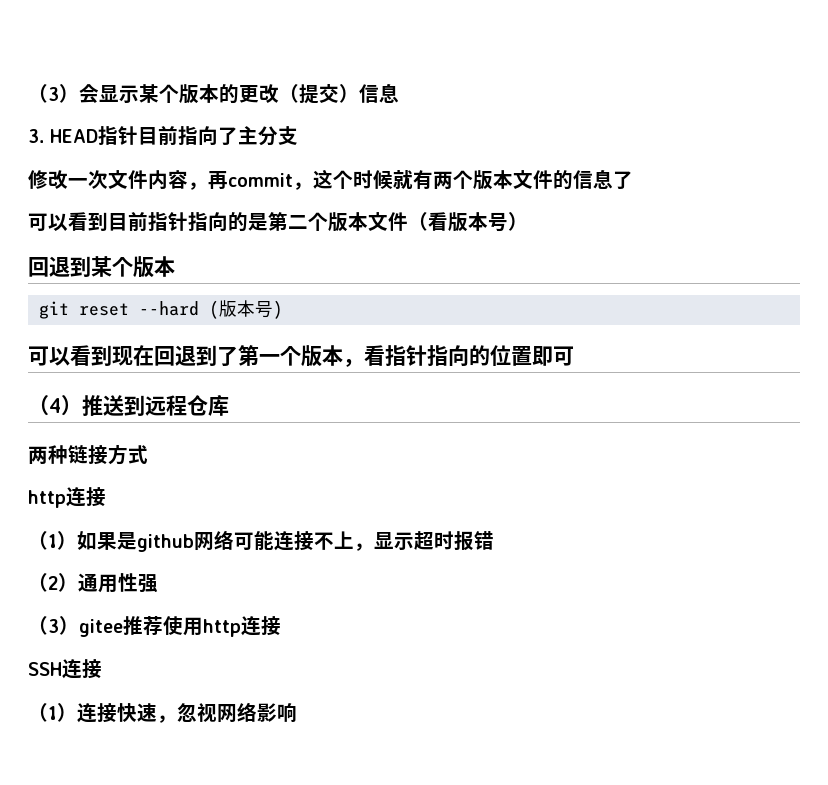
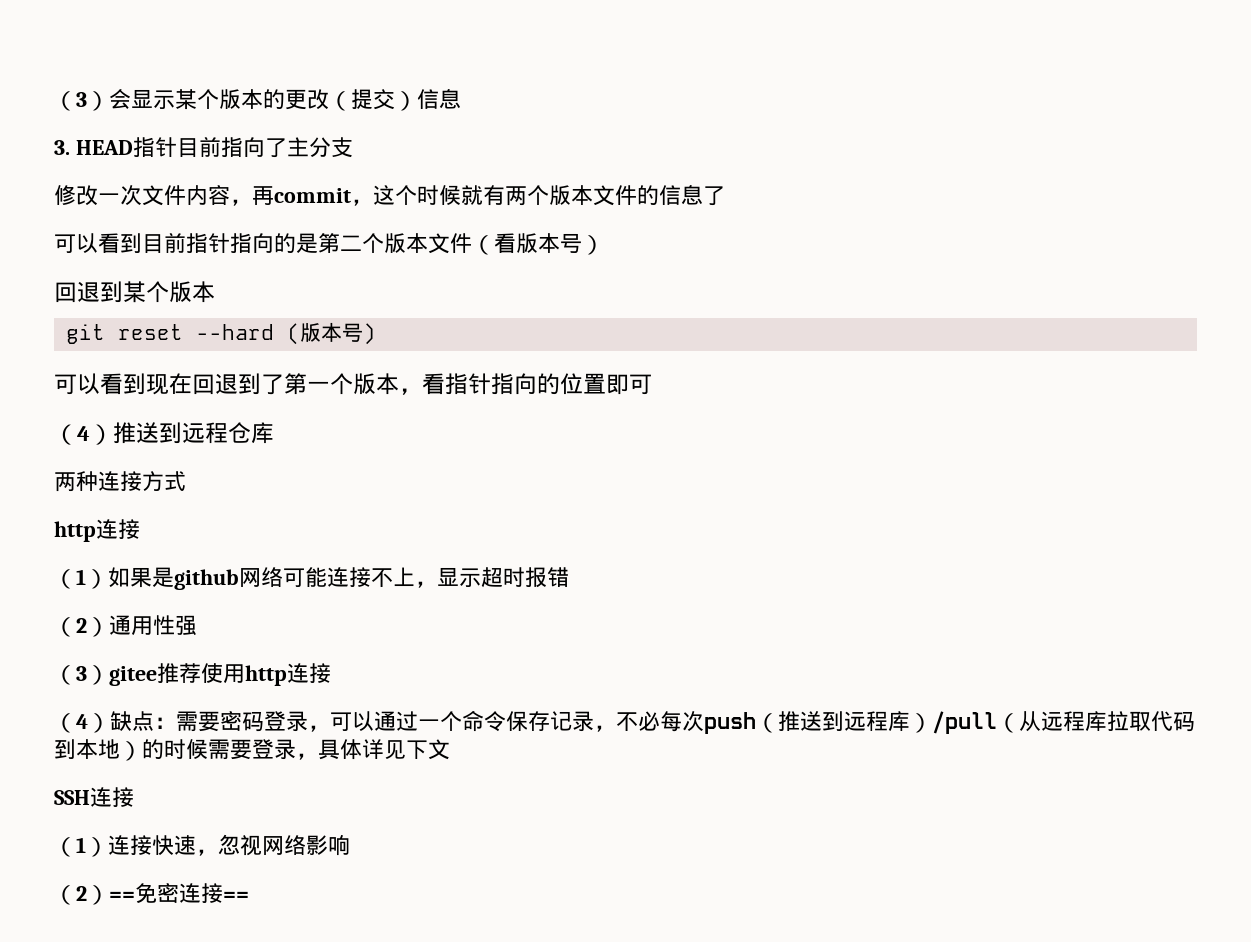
- 两种链接方式
+ 两种连接方式
+ （4）缺点：需要密码登录，可以通过一个命令保存记录，不必每次push（推送到远程库）/pull（从远程库拉取代码到本地）的时候需要登录，具体详见下文
+ （2）==免密连接==

